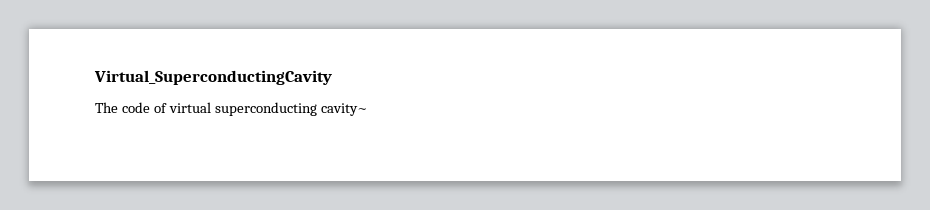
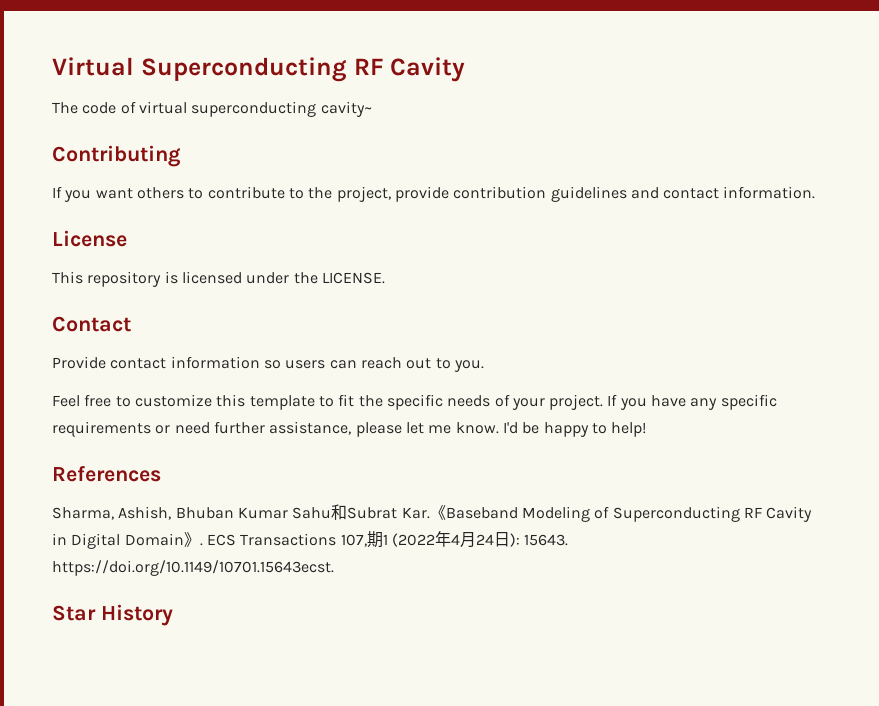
- Virtual_SuperconductingCavity
+ Virtual Superconducting RF Cavity
+ Contributing
+ If you want others to contribute to the project, provide contribution guidelines and contact information.
+ License
+ This repository is licensed under the LICENSE.
+ Contact
+ Provide contact information so users can reach out to you.
+ Feel free to customize this template to fit the specific needs of your project. If you have any specific requirements or need further assistance, please let me know. I'd be happy to help!
+ References
+ Sharma, Ashish, Bhuban Kumar Sahu和Subrat Kar.《Baseband Modeling of Superconducting RF Cavity in Digital Domain》. ECS Transactions 107,期1 (2022年4月24日): 15643. https://doi.org/10.1149/10701.15643ecst.
+ Star History

